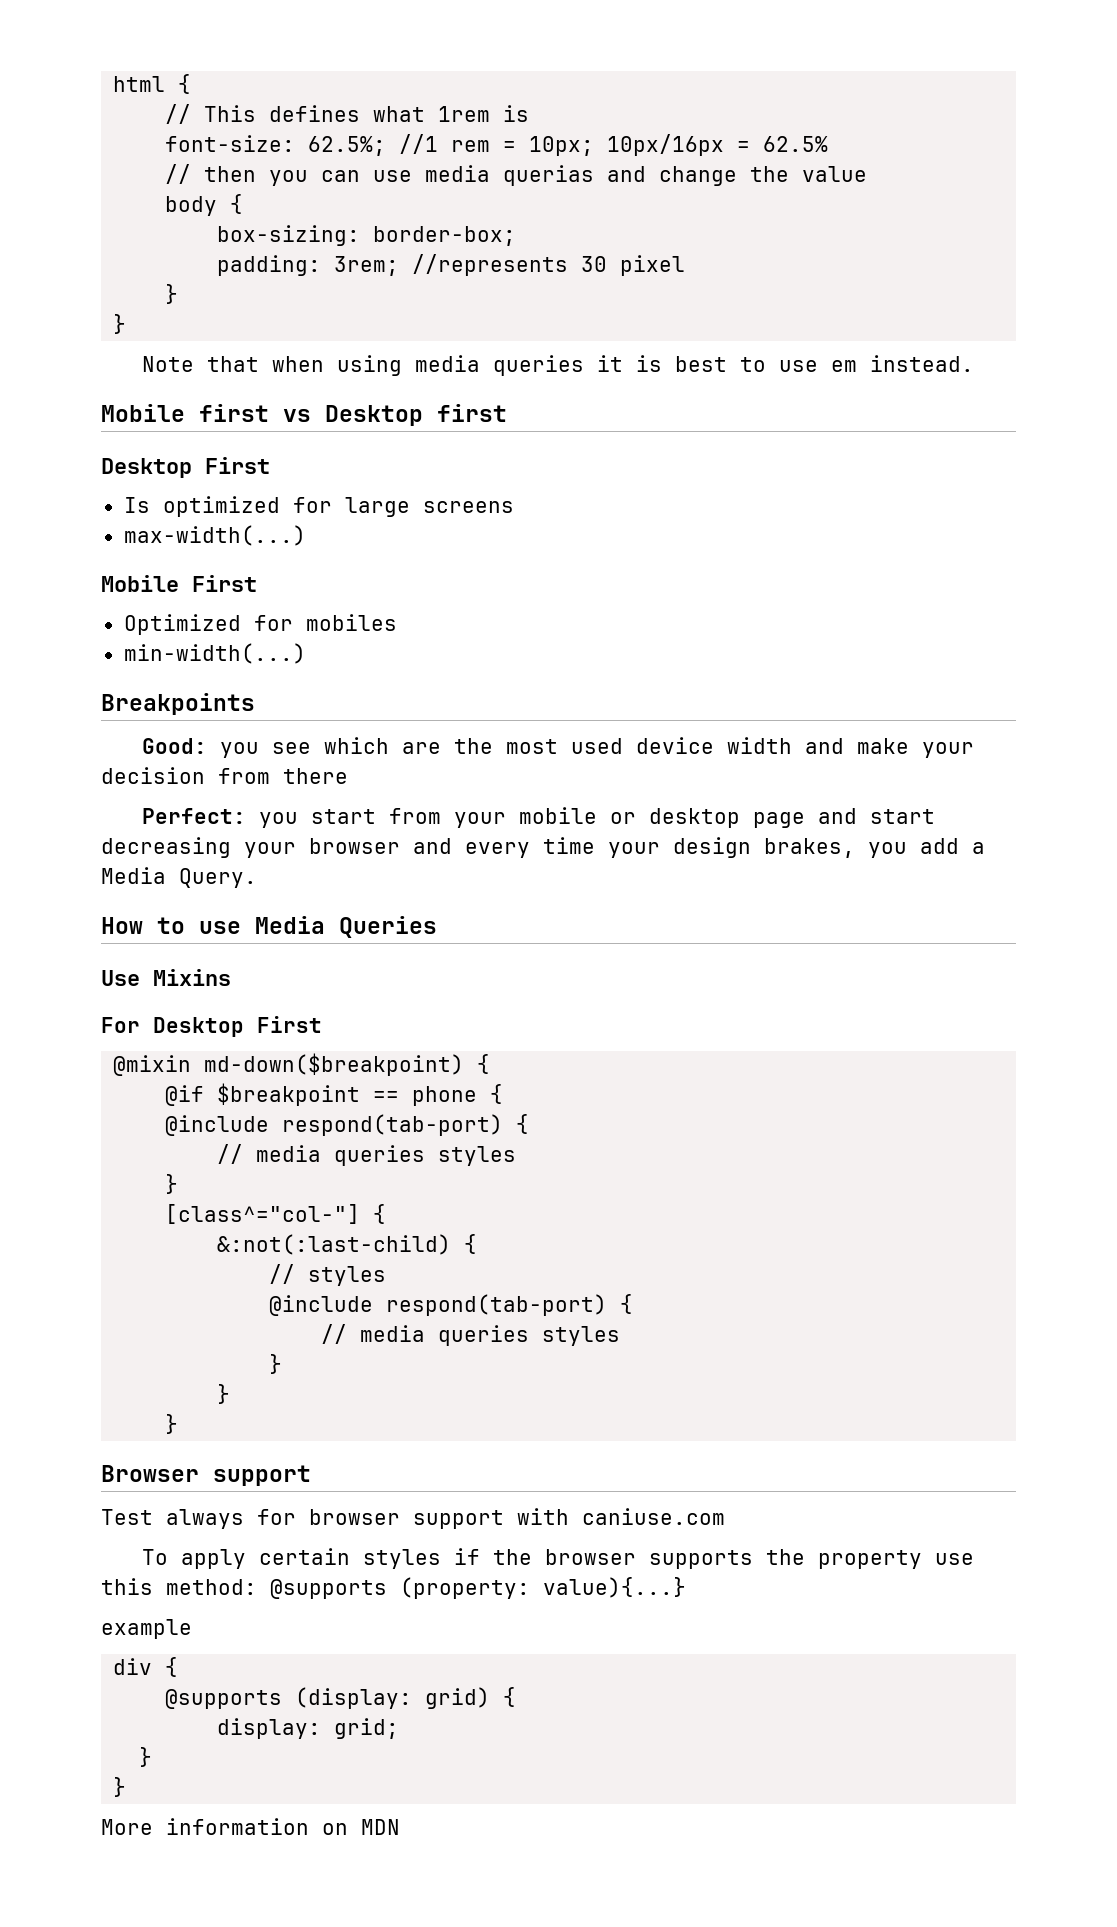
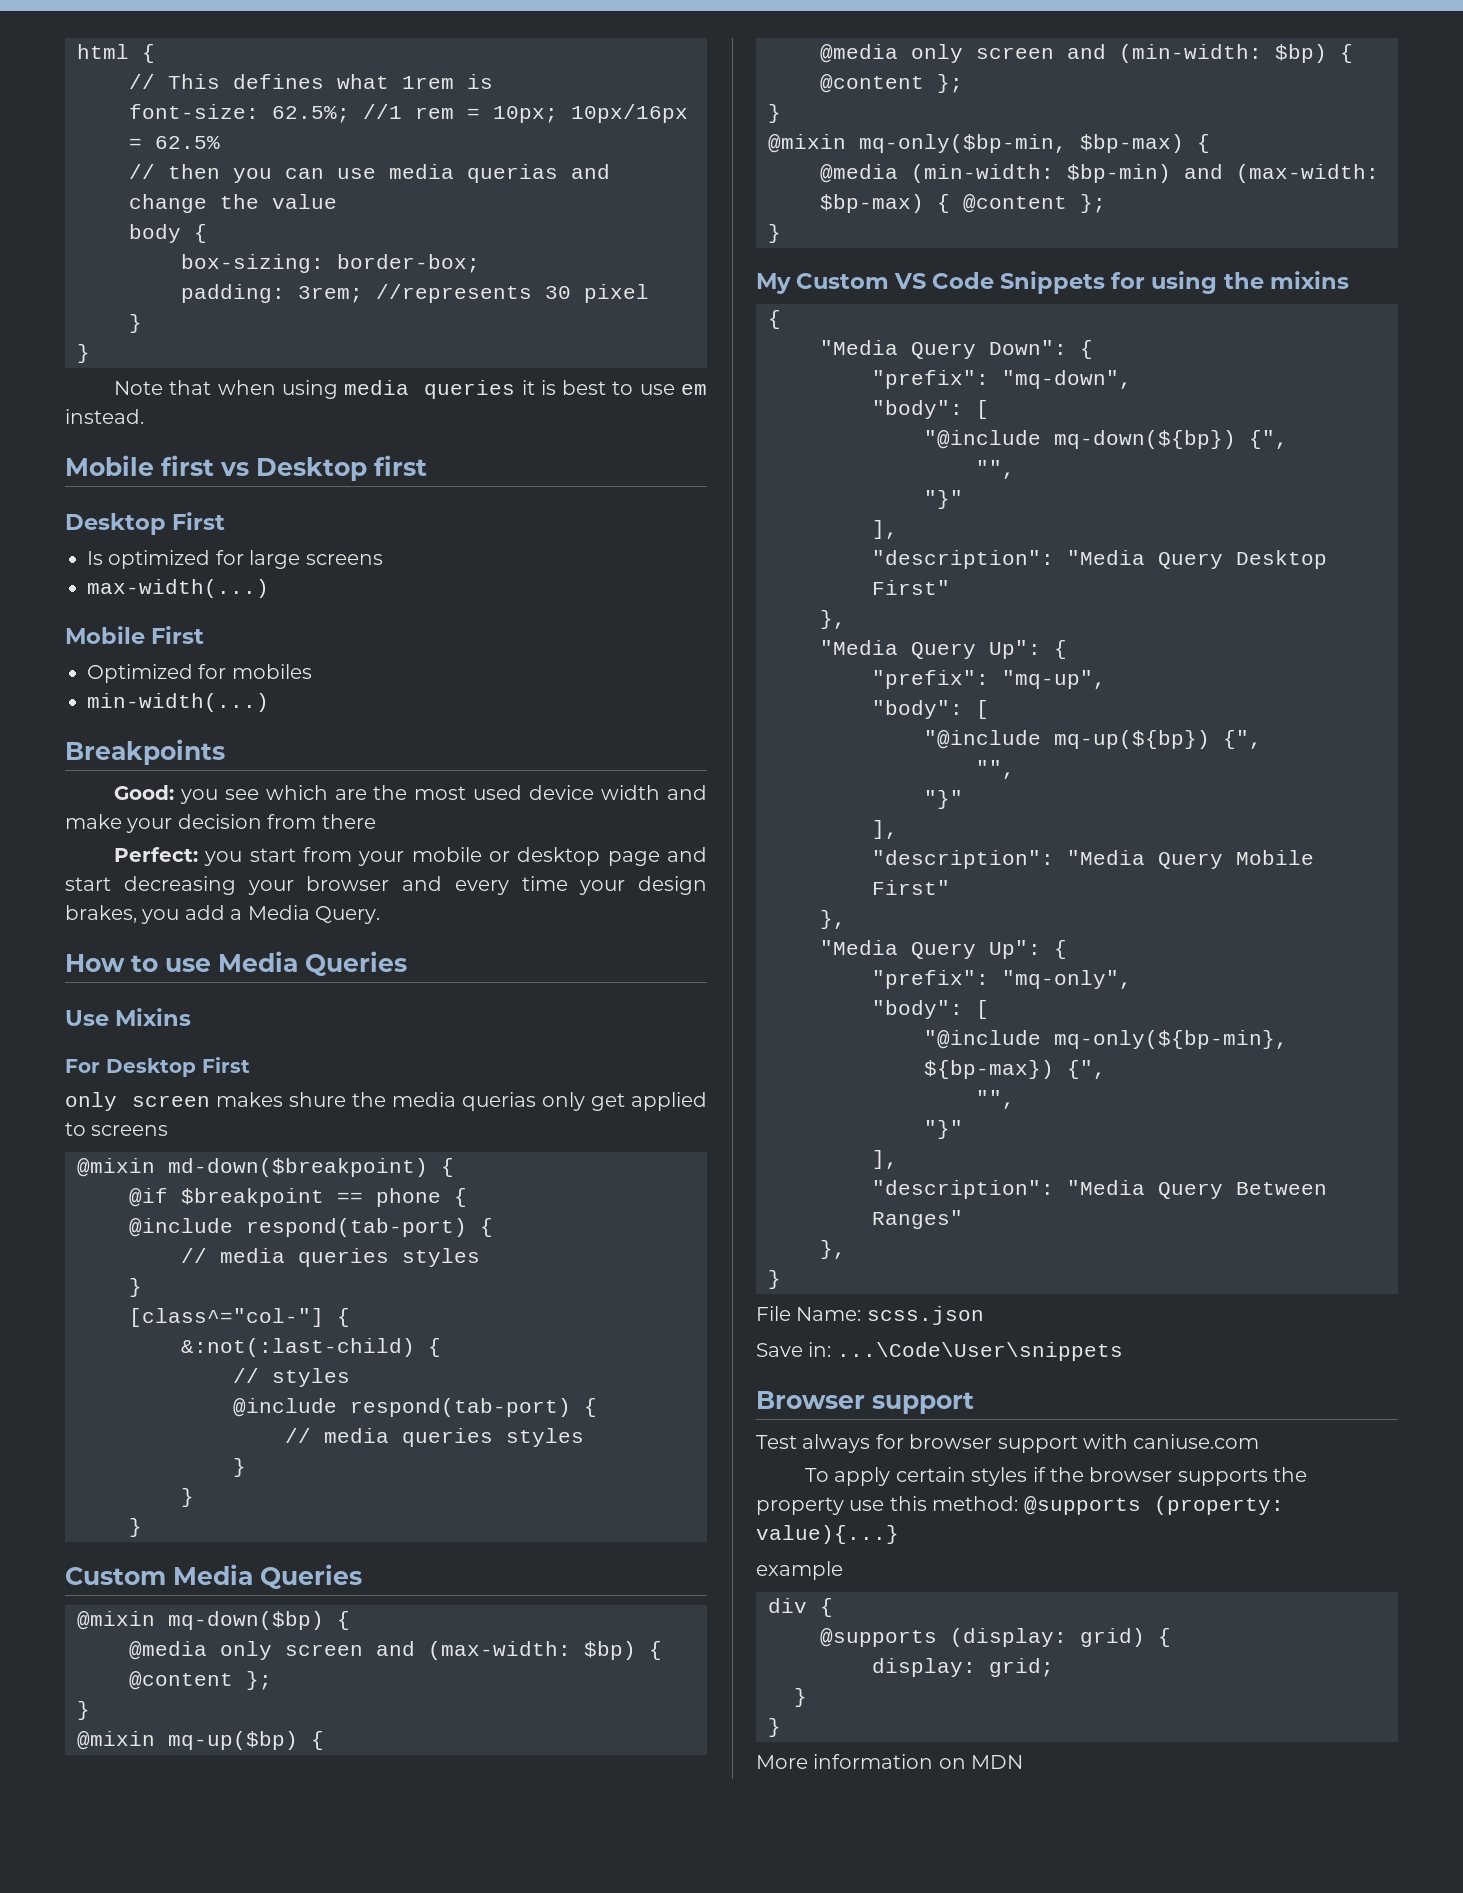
+ only screen makes shure the media querias only get applied to screens
+ Custom Media Queries
+ @mixin mq-down($bp) {
+ @media only screen and (max-width: $bp) { @content };
+ }
+ @mixin mq-up($bp) {
+ @media only screen and (min-width: $bp) { @content };
+ }
+ @mixin mq-only($bp-min, $bp-max) {
+ @media (min-width: $bp-min) and (max-width: $bp-max) { @content };
+ }
+ My Custom VS Code Snippets for using the mixins
+ {
+ "Media Query Down": {
+ "prefix": "mq-down",
+ "body": [
+ "@include mq-down(${bp}) {",
+ "",
+ "}"
+ ],
+ "description": "Media Query Desktop First"
+ },
+ "Media Query Up": {
+ "prefix": "mq-up",
+ "body": [
+ "@include mq-up(${bp}) {",
+ "",
+ "}"
+ ],
+ "description": "Media Query Mobile First"
+ },
+ "Media Query Up": {
+ "prefix": "mq-only",
+ "body": [
+ "@include mq-only(${bp-min}, ${bp-max}) {",
+ "",
+ "}"
+ ],
+ "description": "Media Query Between Ranges"
+ },
+ }
+ File Name: scss.json
+ Save in: ...\Code\User\snippets

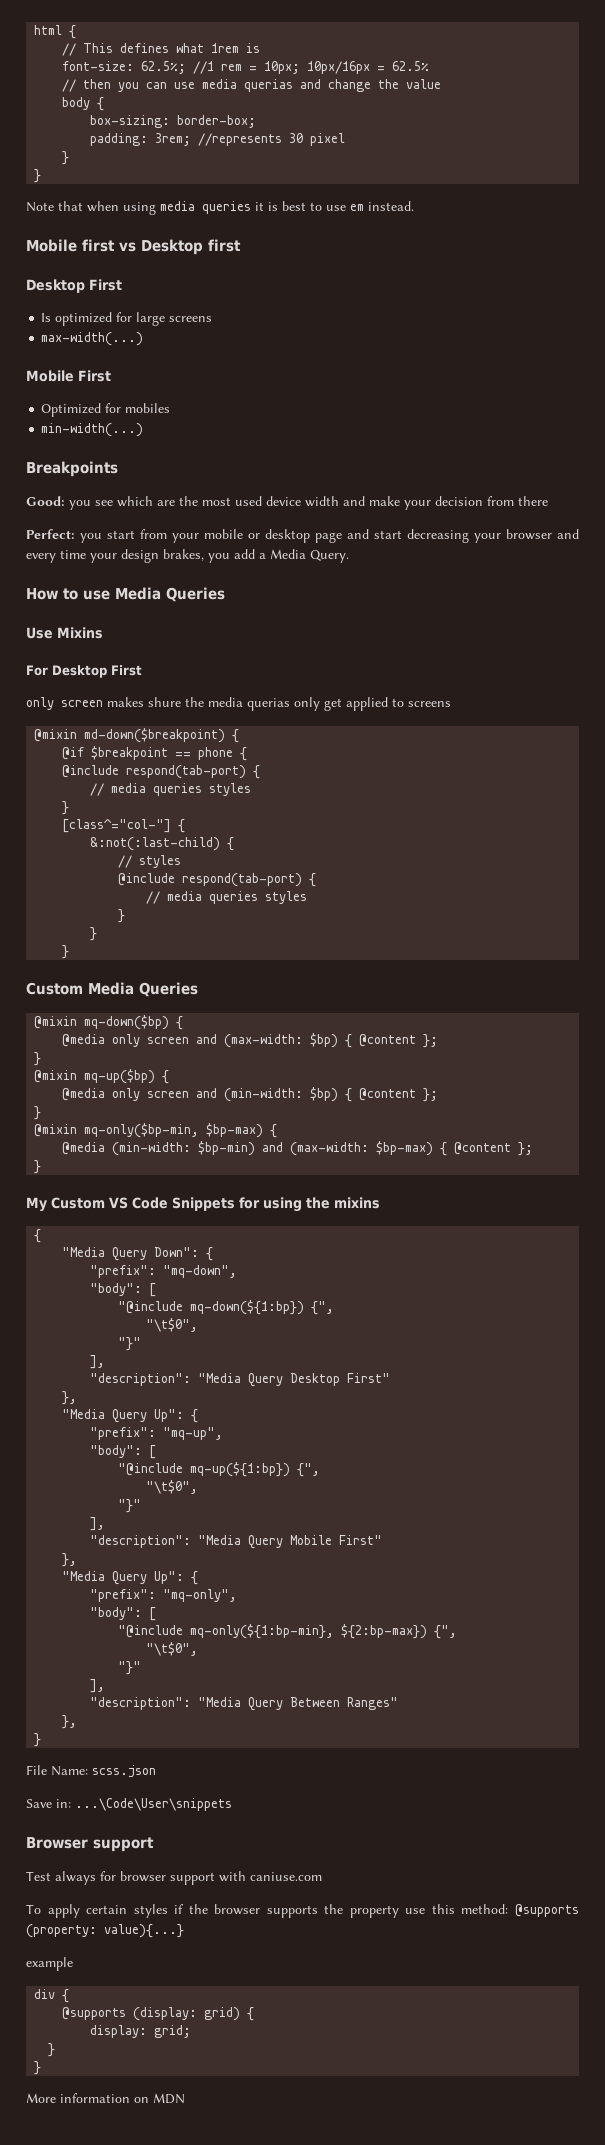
- "@include mq-down(${bp}) {",
- "",
+ "@include mq-down(${1:bp}) {",
+ "\t$0",
- "@include mq-up(${bp}) {",
- "",
+ "@include mq-up(${1:bp}) {",
+ "\t$0",
- "@include mq-only(${bp-min}, ${bp-max}) {",
- "",
+ "@include mq-only(${1:bp-min}, ${2:bp-max}) {",
+ "\t$0",

